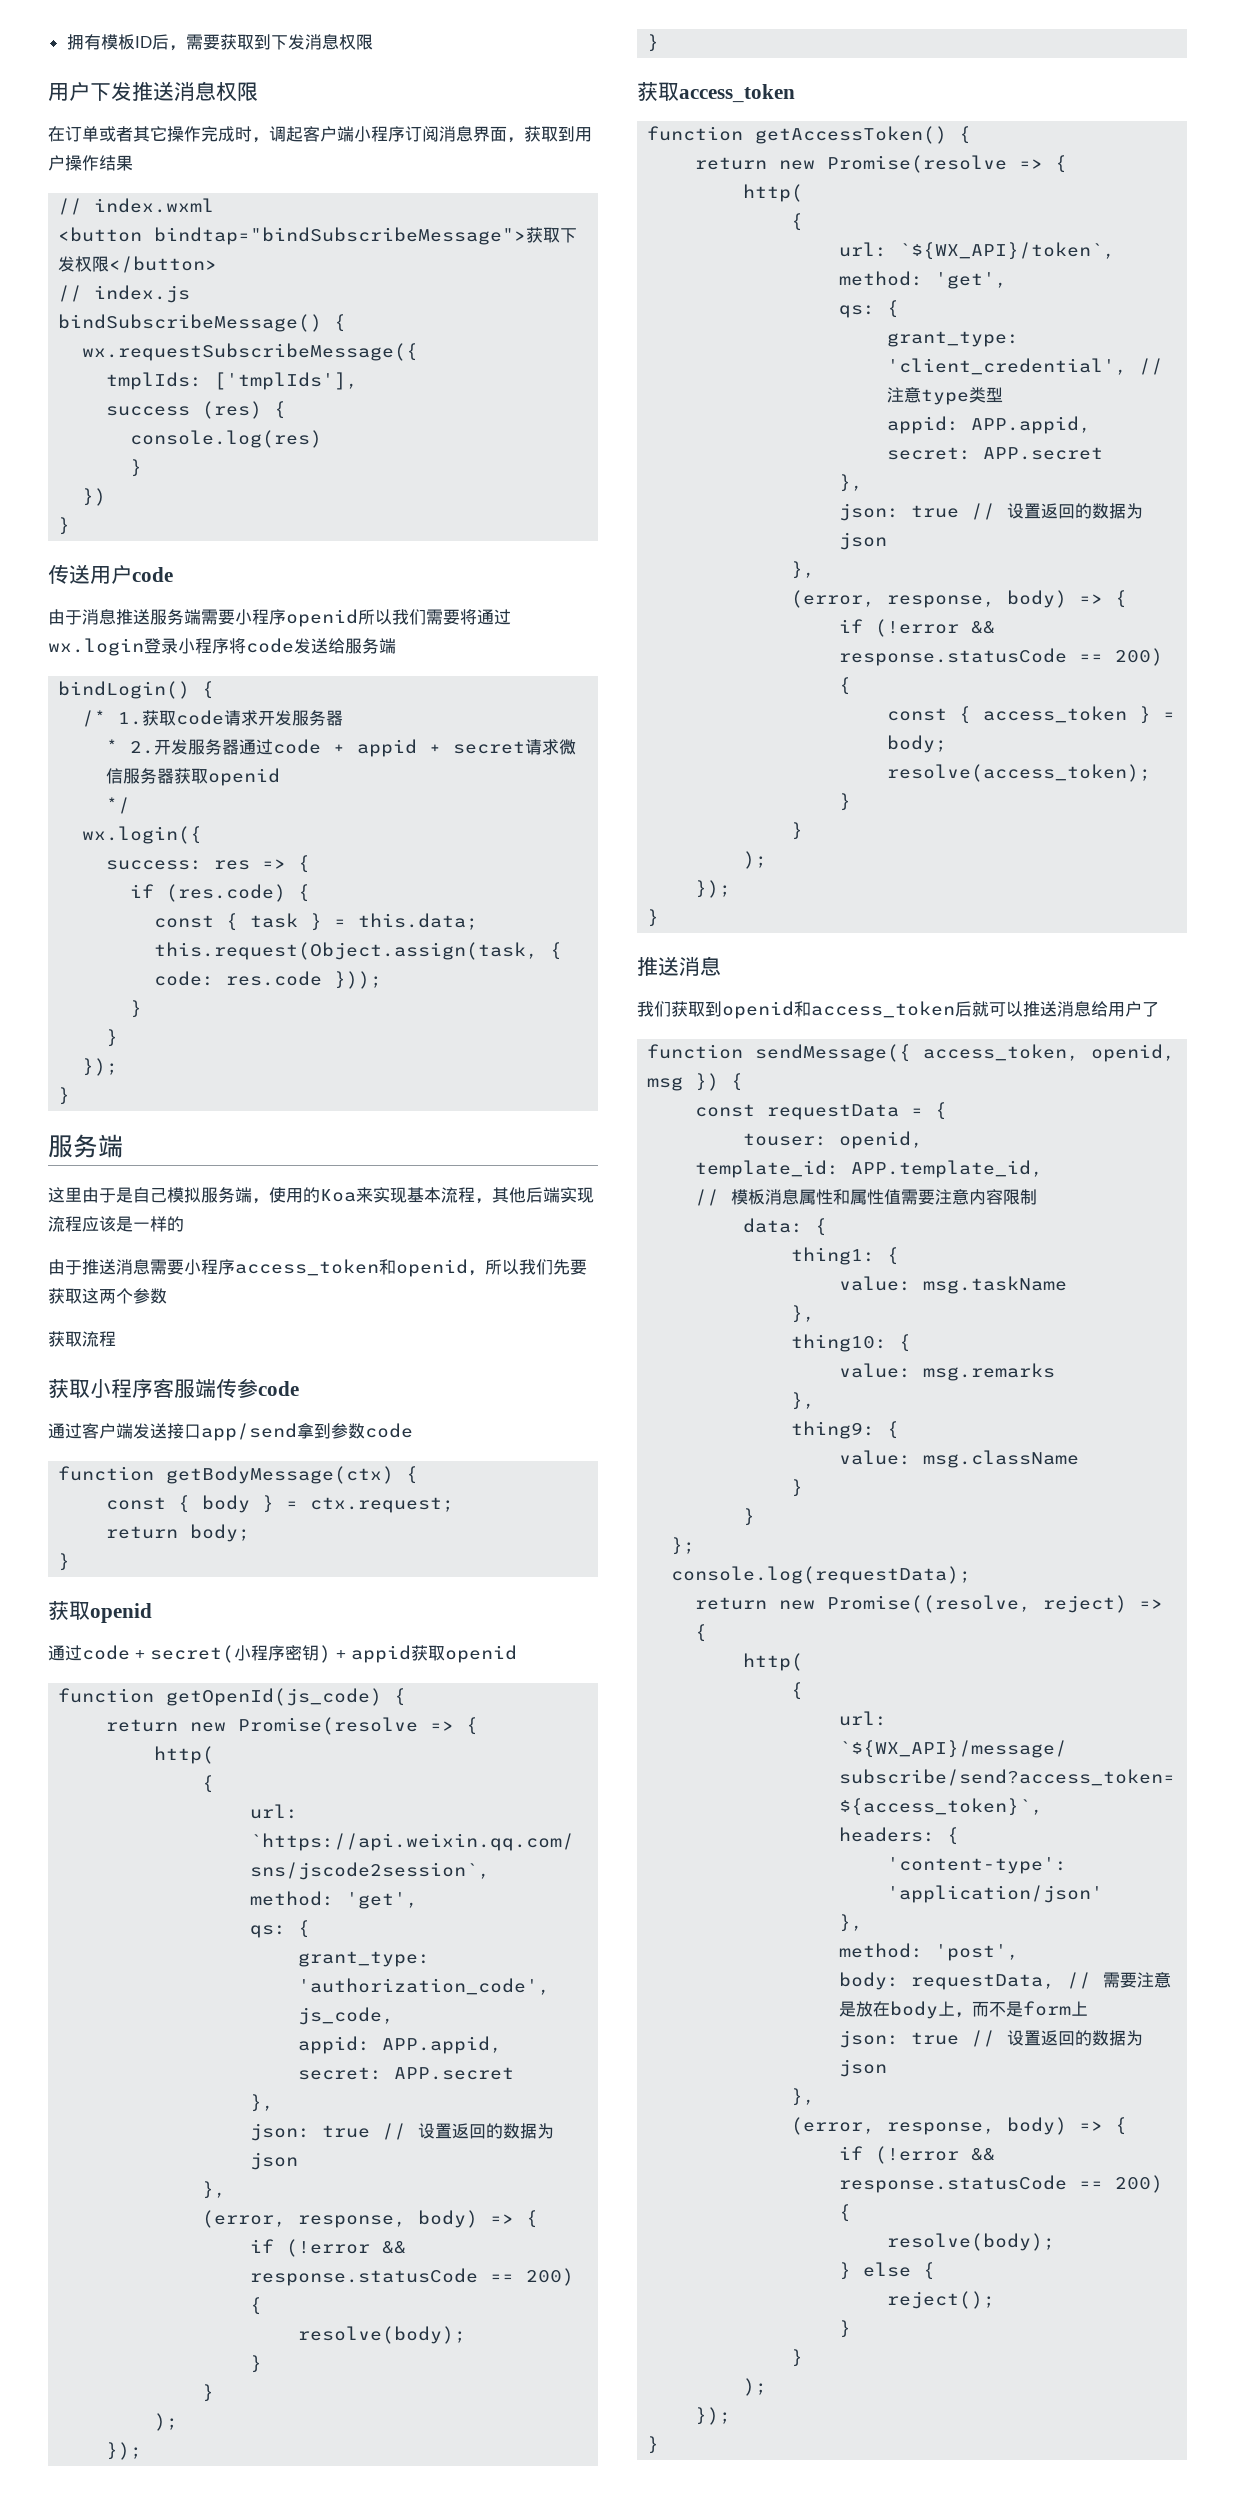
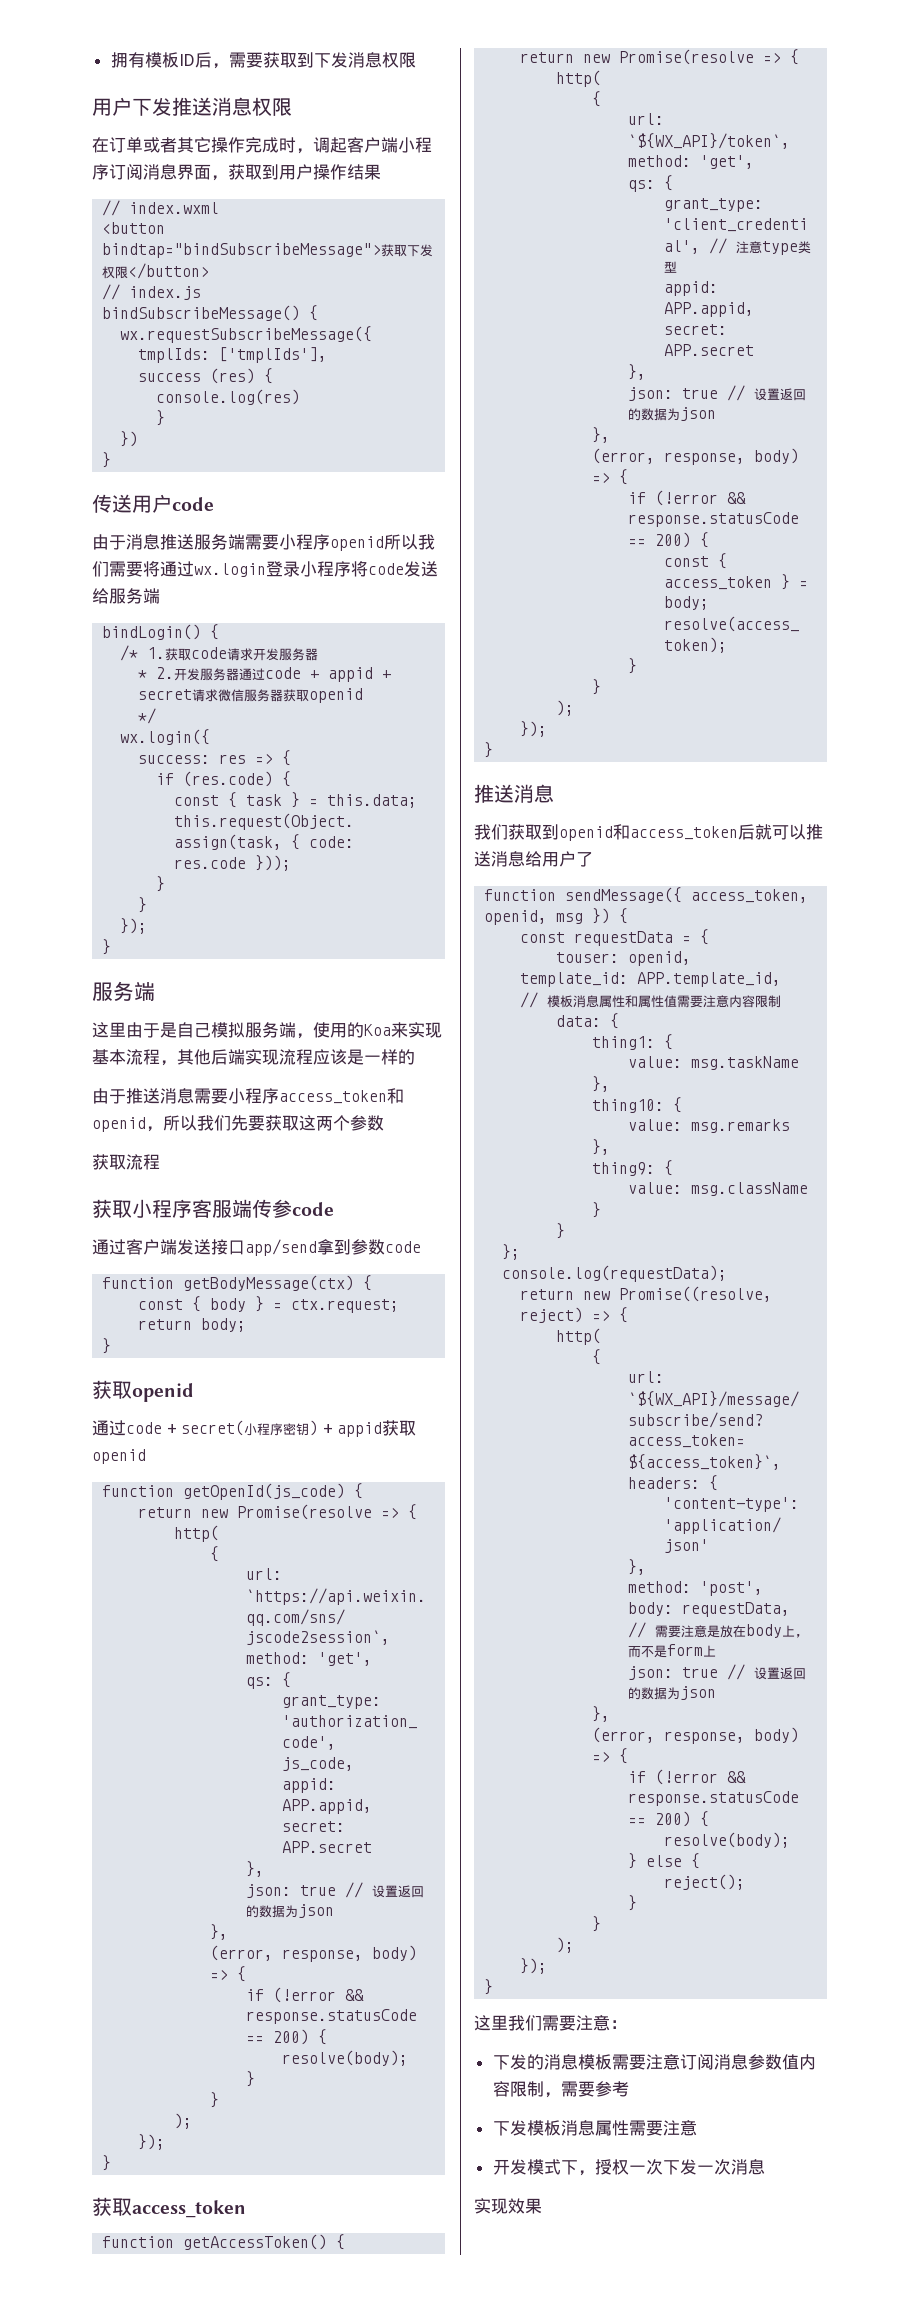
+ 这里我们需要注意：
+ 下发的消息模板需要注意订阅消息参数值内容限制，需要参考
+ 下发模板消息属性需要注意
+ 开发模式下，授权一次下发一次消息
+ 实现效果

